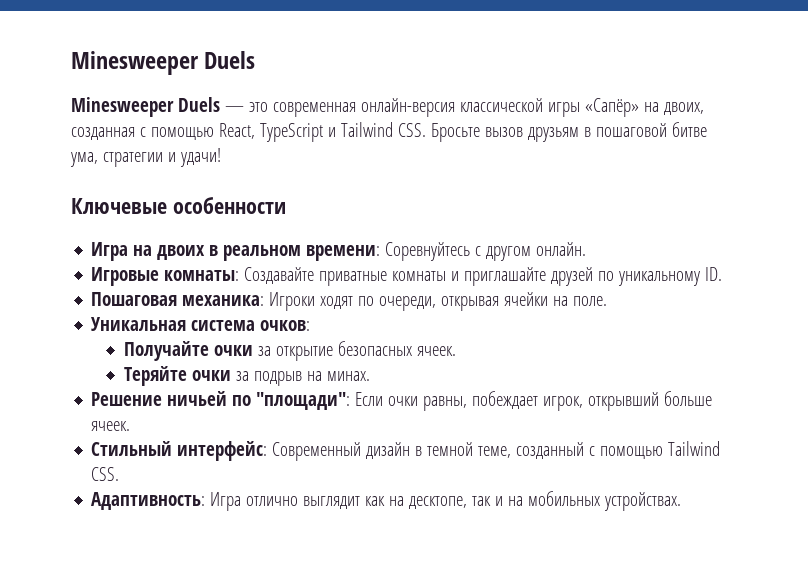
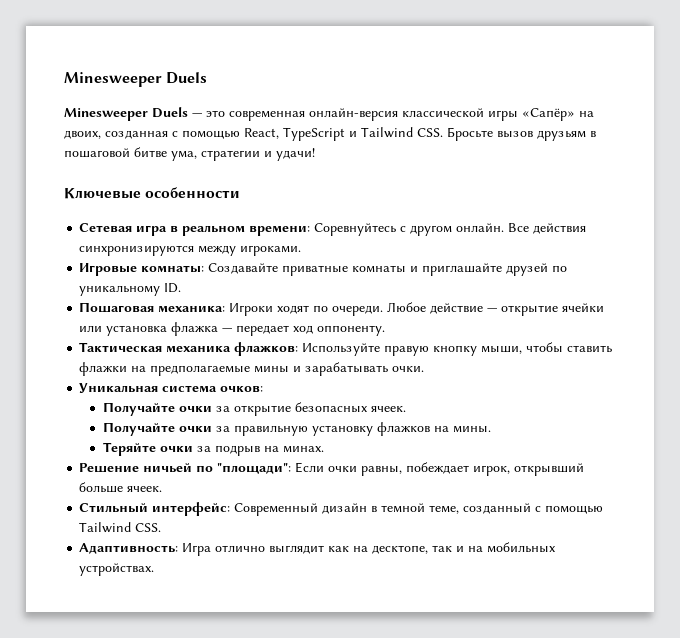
- Игра на двоих в реальном времени: Соревнуйтесь с другом онлайн.
+ Сетевая игра в реальном времени: Соревнуйтесь с другом онлайн. Все действия синхронизируются между игроками.
- Пошаговая механика: Игроки ходят по очереди, открывая ячейки на поле.
+ Пошаговая механика: Игроки ходят по очереди. Любое действие — открытие ячейки или установка флажка — передает ход оппоненту.
+ Тактическая механика флажков: Используйте правую кнопку мыши, чтобы ставить флажки на предполагаемые мины и зарабатывать очки.
+ Получайте очки за правильную установку флажков на мины.

